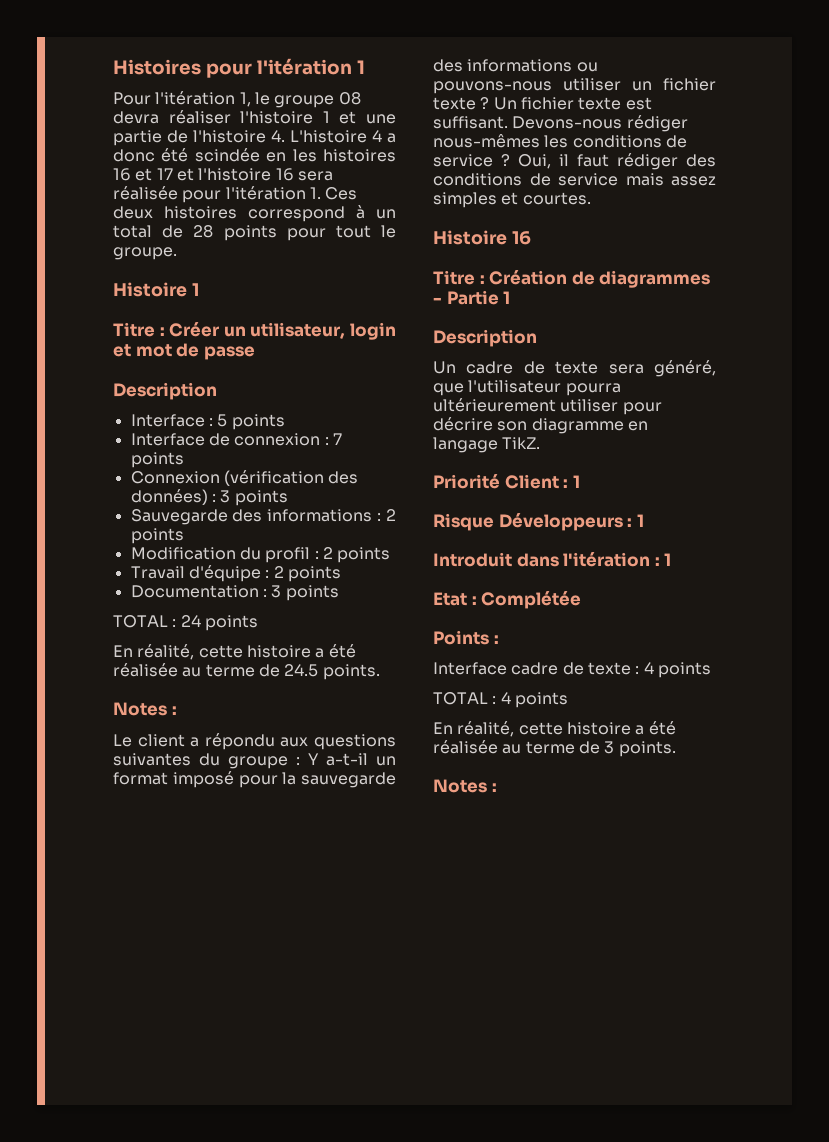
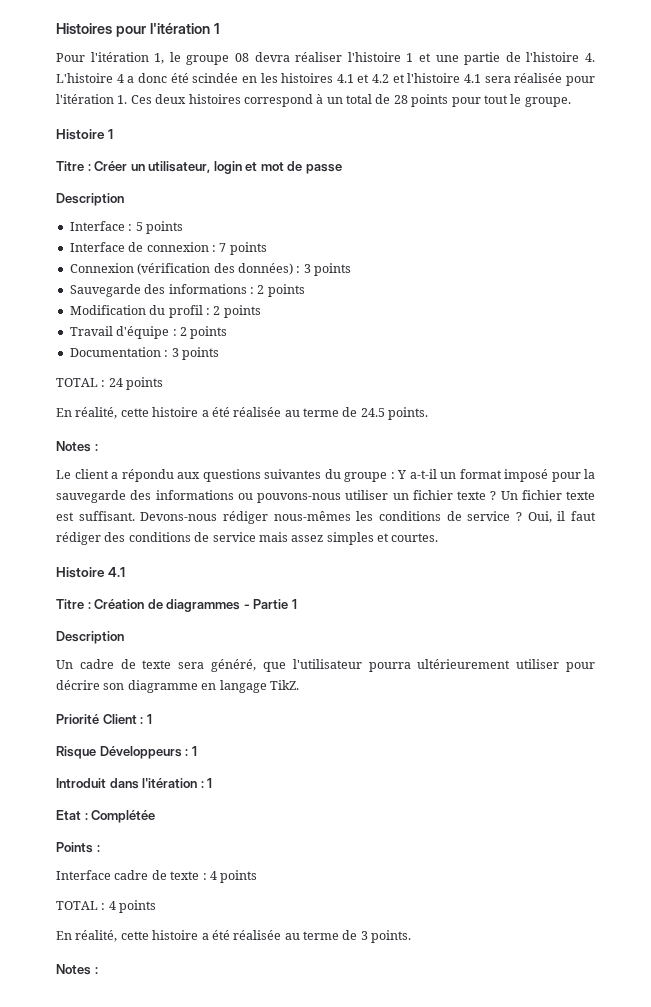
- Pour l'itération 1, le groupe 08 devra réaliser l'histoire 1 et une partie de l'histoire 4. L'histoire 4 a donc été scindée en les histoires 16 et 17 et l'histoire 16 sera réalisée pour l'itération 1. Ces deux histoires correspond à un total de 28 points pour tout le groupe.
+ Pour l'itération 1, le groupe 08 devra réaliser l'histoire 1 et une partie de l'histoire 4. L'histoire 4 a donc été scindée en les histoires 4.1 et 4.2 et l'histoire 4.1 sera réalisée pour l'itération 1. Ces deux histoires correspond à un total de 28 points pour tout le groupe.
- Histoire 16
+ Histoire 4.1

